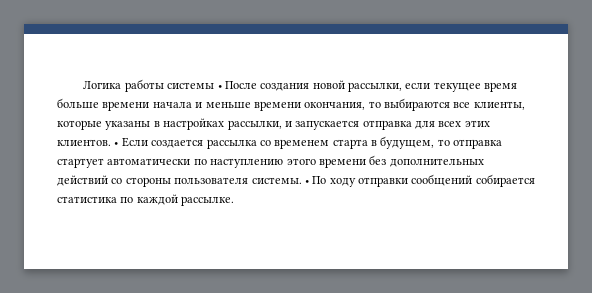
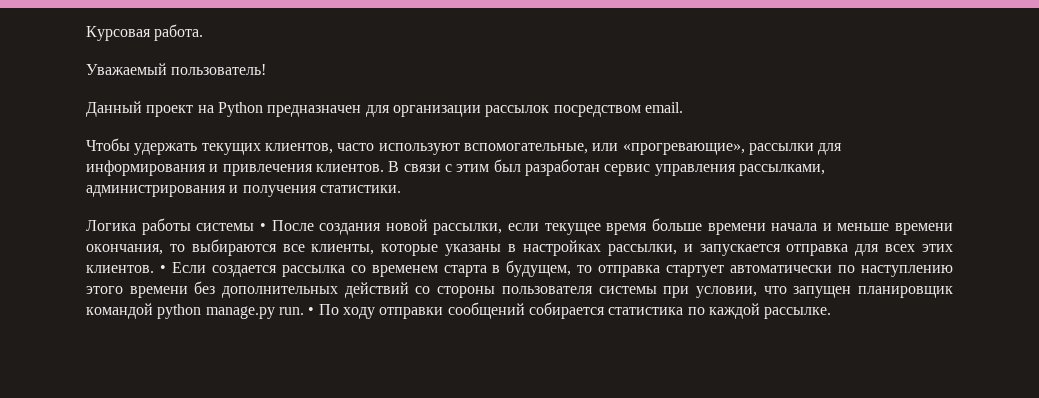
+ Курсовая работа.
+ Уважаемый пользователь!
+ Данный проект на Python предназначен для организации рассылок посредством email.
+ Чтобы удержать текущих клиентов, часто используют вспомогательные, или «прогревающие», рассылки для информирования и привлечения клиентов. В связи с этим был разработан сервис управления рассылками, администрирования и получения статистики.
- • Если создается рассылка со временем старта в будущем, то отправка стартует автоматически по наступлению этого времени без дополнительных действий со стороны пользователя системы.
+ • Если создается рассылка со временем старта в будущем, то отправка стартует автоматически по наступлению этого времени без дополнительных действий со стороны пользователя системы при условии, что запущен планировщик командой python manage.py run.

